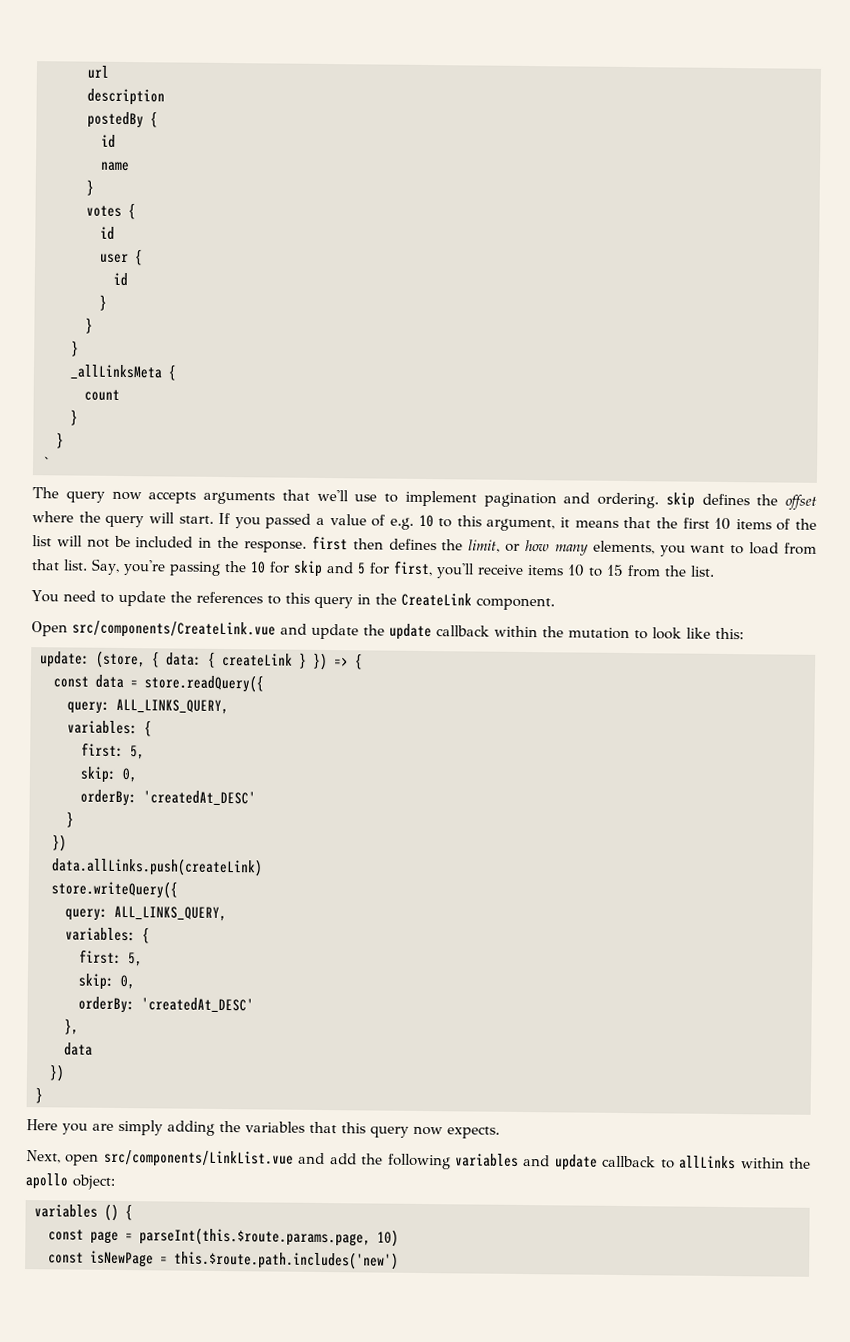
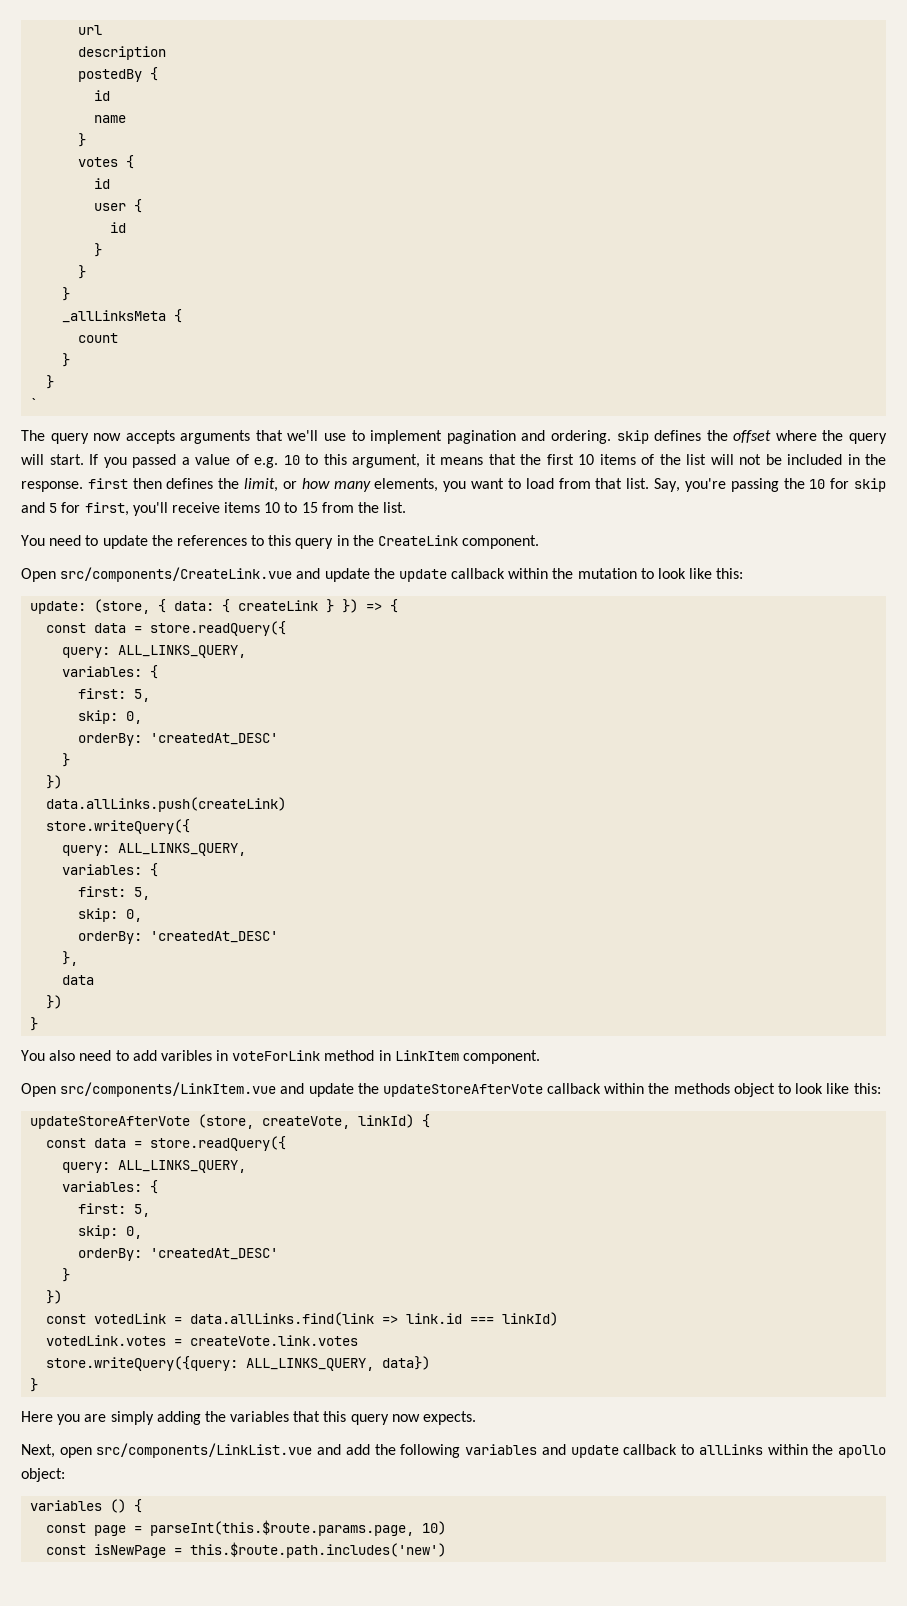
+ You also need to add varibles in voteForLink method in LinkItem component.
+ Open src/components/LinkItem.vue and update the updateStoreAfterVote callback within the methods object to look like this:
+ updateStoreAfterVote (store, createVote, linkId) {
+ const data = store.readQuery({
+ query: ALL_LINKS_QUERY,
+ variables: {
+ first: 5,
+ skip: 0,
+ orderBy: 'createdAt_DESC'
+ }
+ })
+ const votedLink = data.allLinks.find(link => link.id === linkId)
+ votedLink.votes = createVote.link.votes
+ store.writeQuery({query: ALL_LINKS_QUERY, data})
+ }

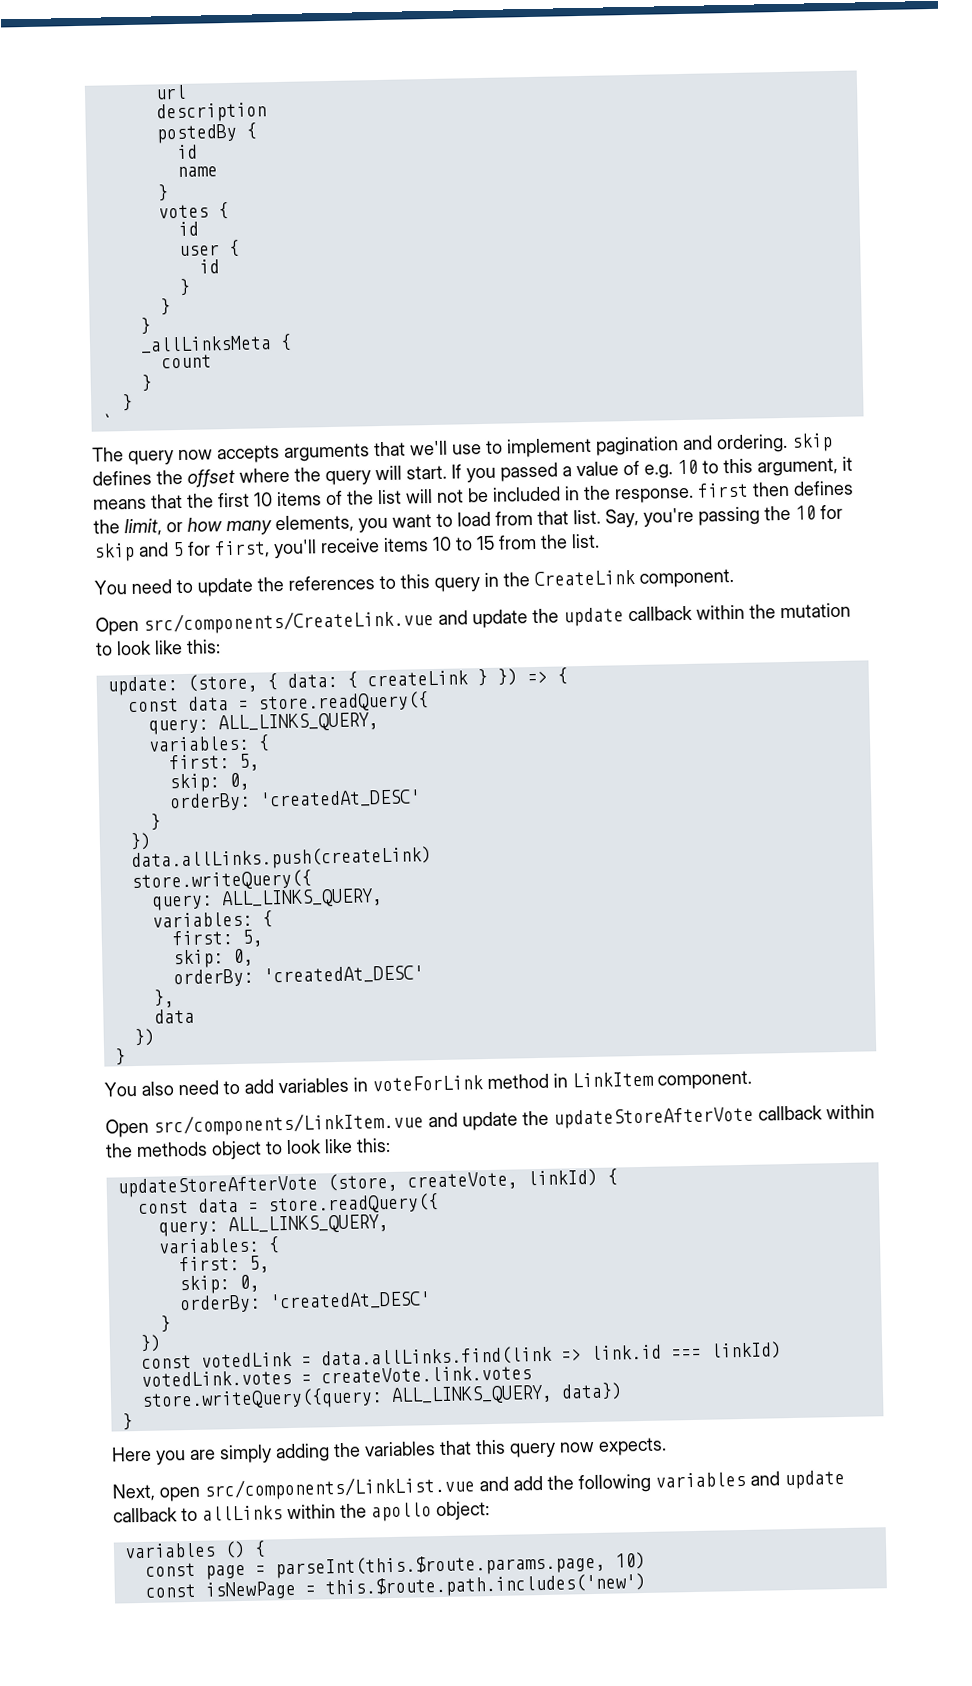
- You also need to add varibles in voteForLink method in LinkItem component.
+ You also need to add variables in voteForLink method in LinkItem component.

